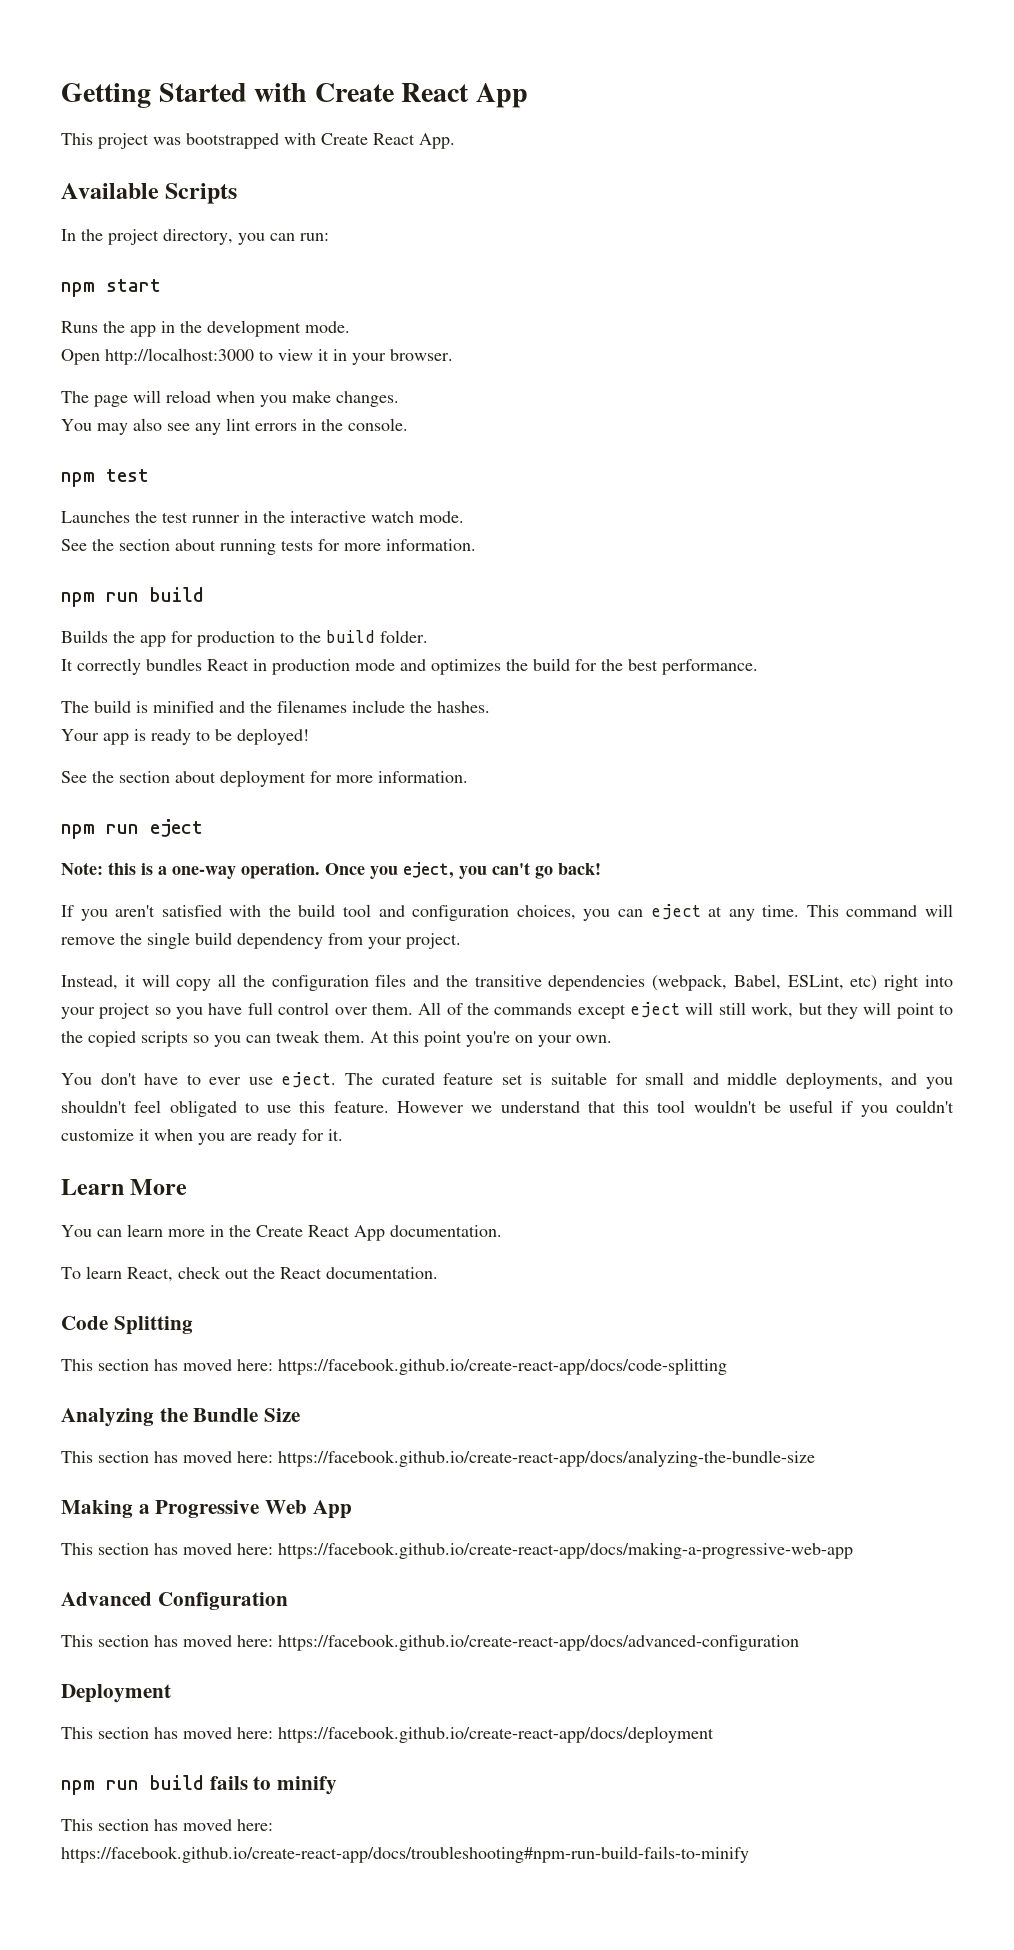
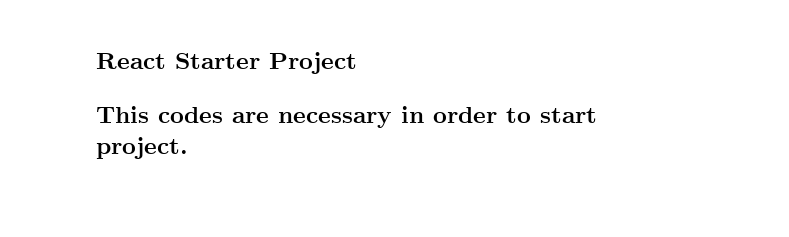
- Getting Started with Create React App
- This project was bootstrapped with Create React App.
- Available Scripts
- In the project directory, you can run:
- npm start
- Runs the app in the development mode.
- Open http://localhost:3000 to view it in your browser.
- The page will reload when you make changes.
- You may also see any lint errors in the console.
- npm test
- Launches the test runner in the interactive watch mode.
- See the section about running tests for more information.
- npm run build
- Builds the app for production to the build folder.
- It correctly bundles React in production mode and optimizes the build for the best performance.
- The build is minified and the filenames include the hashes.
- Your app is ready to be deployed!
- See the section about deployment for more information.
- npm run eject
- Note: this is a one-way operation. Once you eject, you can't go back!
- If you aren't satisfied with the build tool and configuration choices, you can eject at any time. This command will remove the single build dependency from your project.
- Instead, it will copy all the configuration files and the transitive dependencies (webpack, Babel, ESLint, etc) right into your project so you have full control over them. All of the commands except eject will still work, but they will point to the copied scripts so you can tweak them. At this point you're on your own.
- You don't have to ever use eject. The curated feature set is suitable for small and middle deployments, and you shouldn't feel obligated to use this feature. However we understand that this tool wouldn't be useful if you couldn't customize it when you are ready for it.
- Learn More
- You can learn more in the Create React App documentation.
- To learn React, check out the React documentation.
- Code Splitting
- This section has moved here: https://facebook.github.io/create-react-app/docs/code-splitting
- Analyzing the Bundle Size
- This section has moved here: https://facebook.github.io/create-react-app/docs/analyzing-the-bundle-size
- Making a Progressive Web App
- This section has moved here: https://facebook.github.io/create-react-app/docs/making-a-progressive-web-app
- Advanced Configuration
- This section has moved here: https://facebook.github.io/create-react-app/docs/advanced-configuration
- Deployment
- This section has moved here: https://facebook.github.io/create-react-app/docs/deployment
- npm run build fails to minify
- This section has moved here: https://facebook.github.io/create-react-app/docs/troubleshooting#npm-run-build-fails-to-minify
+ React Starter Project
+ This codes are necessary in order to start project.

